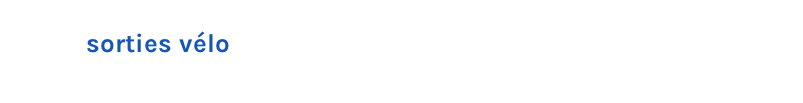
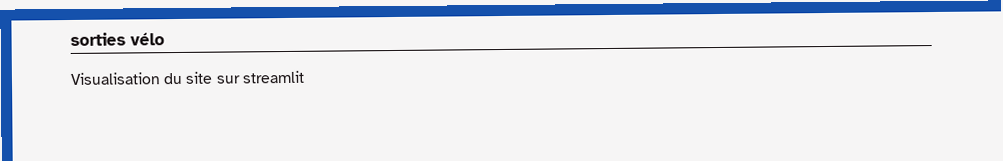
+ Visualisation du site sur streamlit

